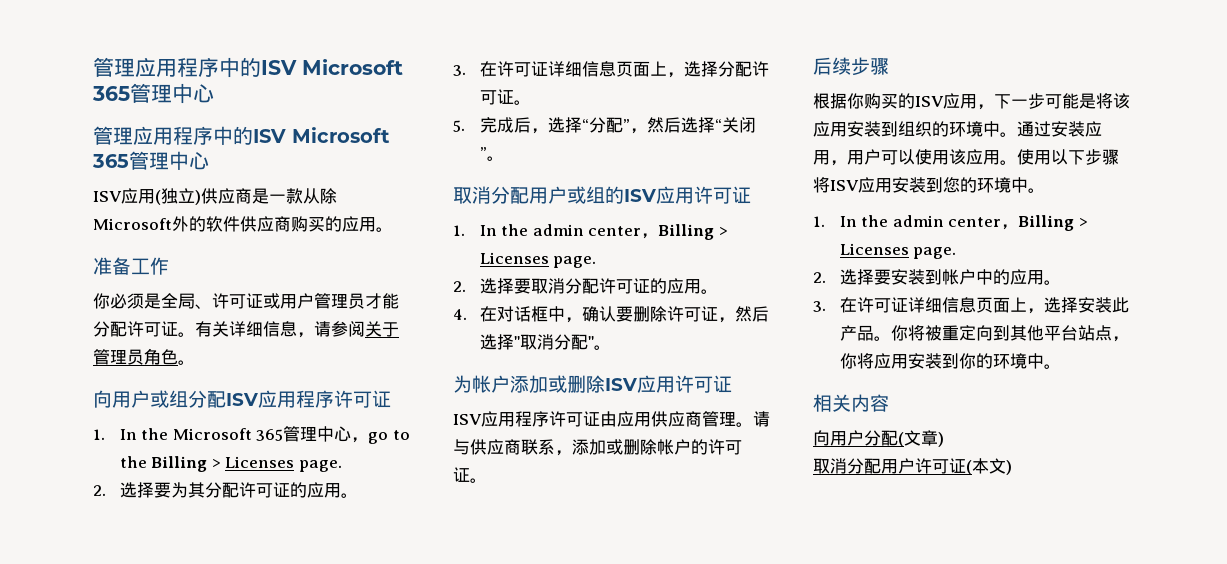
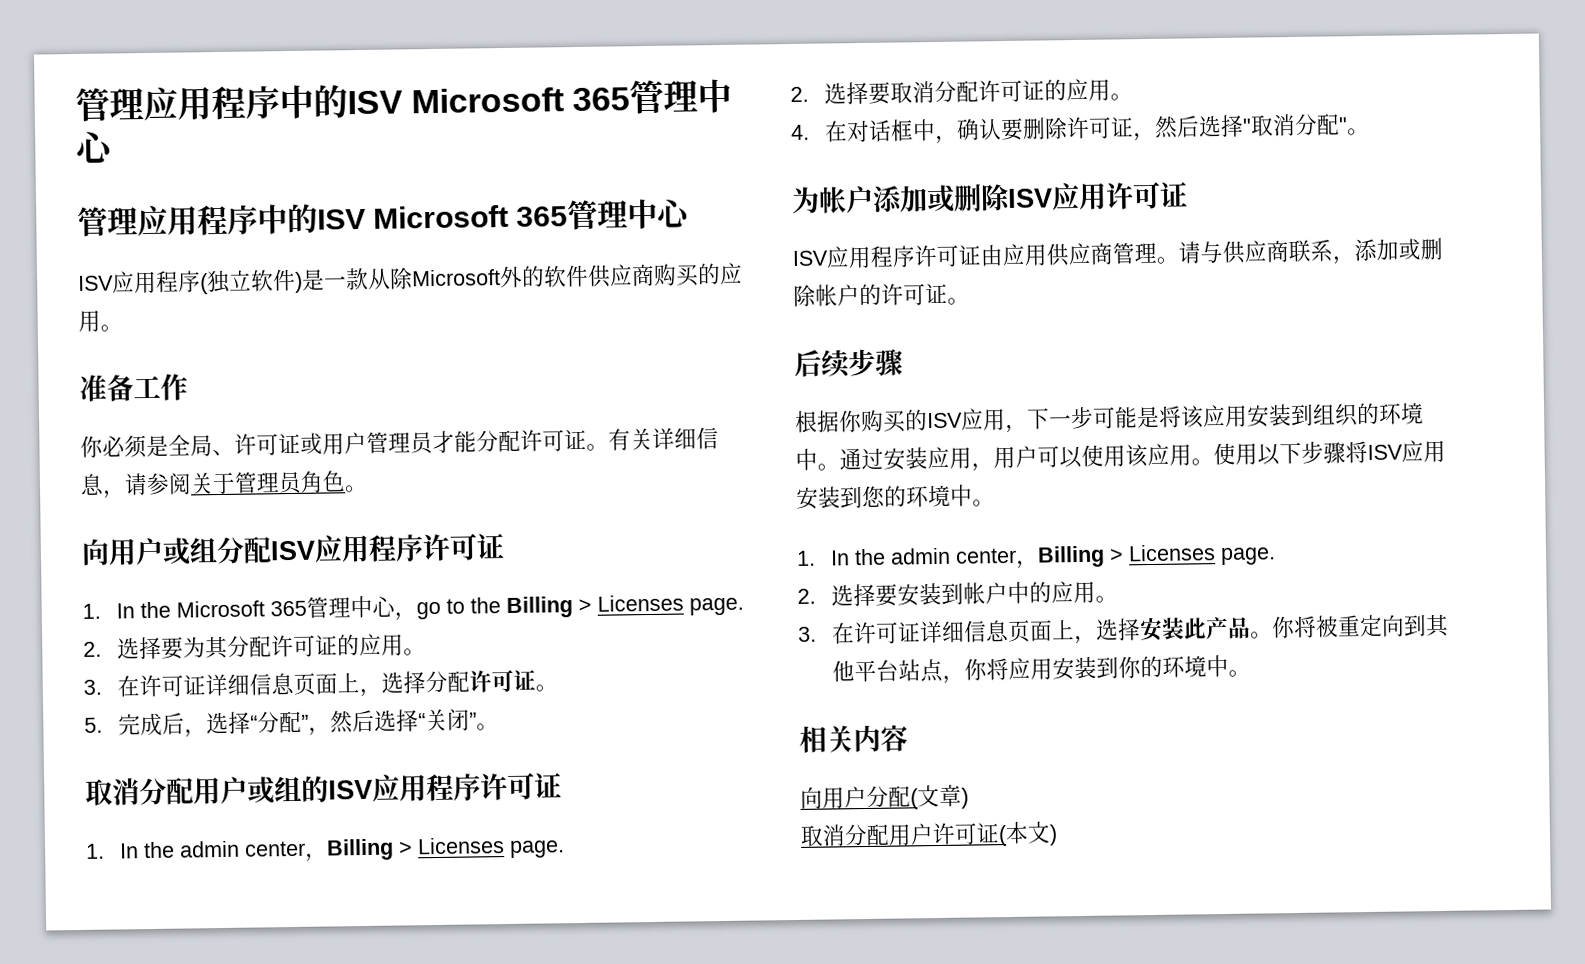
- ISV应用(独立)供应商是一款从除Microsoft外的软件供应商购买的应用。
+ ISV应用程序(独立软件)是一款从除Microsoft外的软件供应商购买的应用。
- 取消分配用户或组的ISV应用许可证
+ 取消分配用户或组的ISV应用程序许可证

